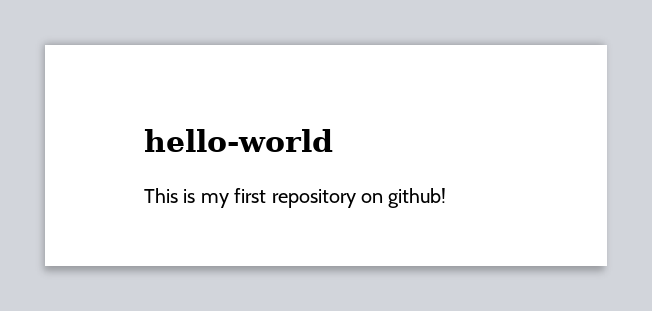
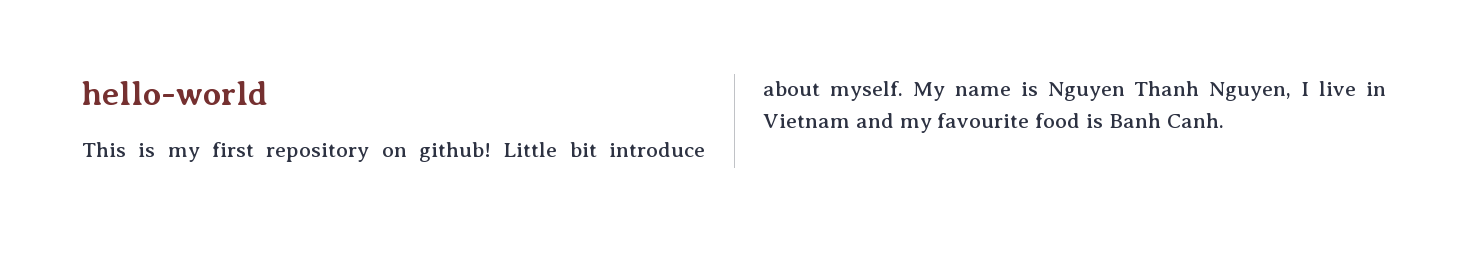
+ Little bit introduce about myself. My name is Nguyen Thanh Nguyen, I live in Vietnam and my favourite food is Banh Canh.

